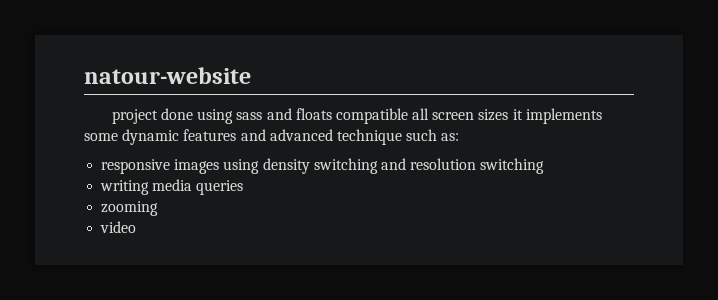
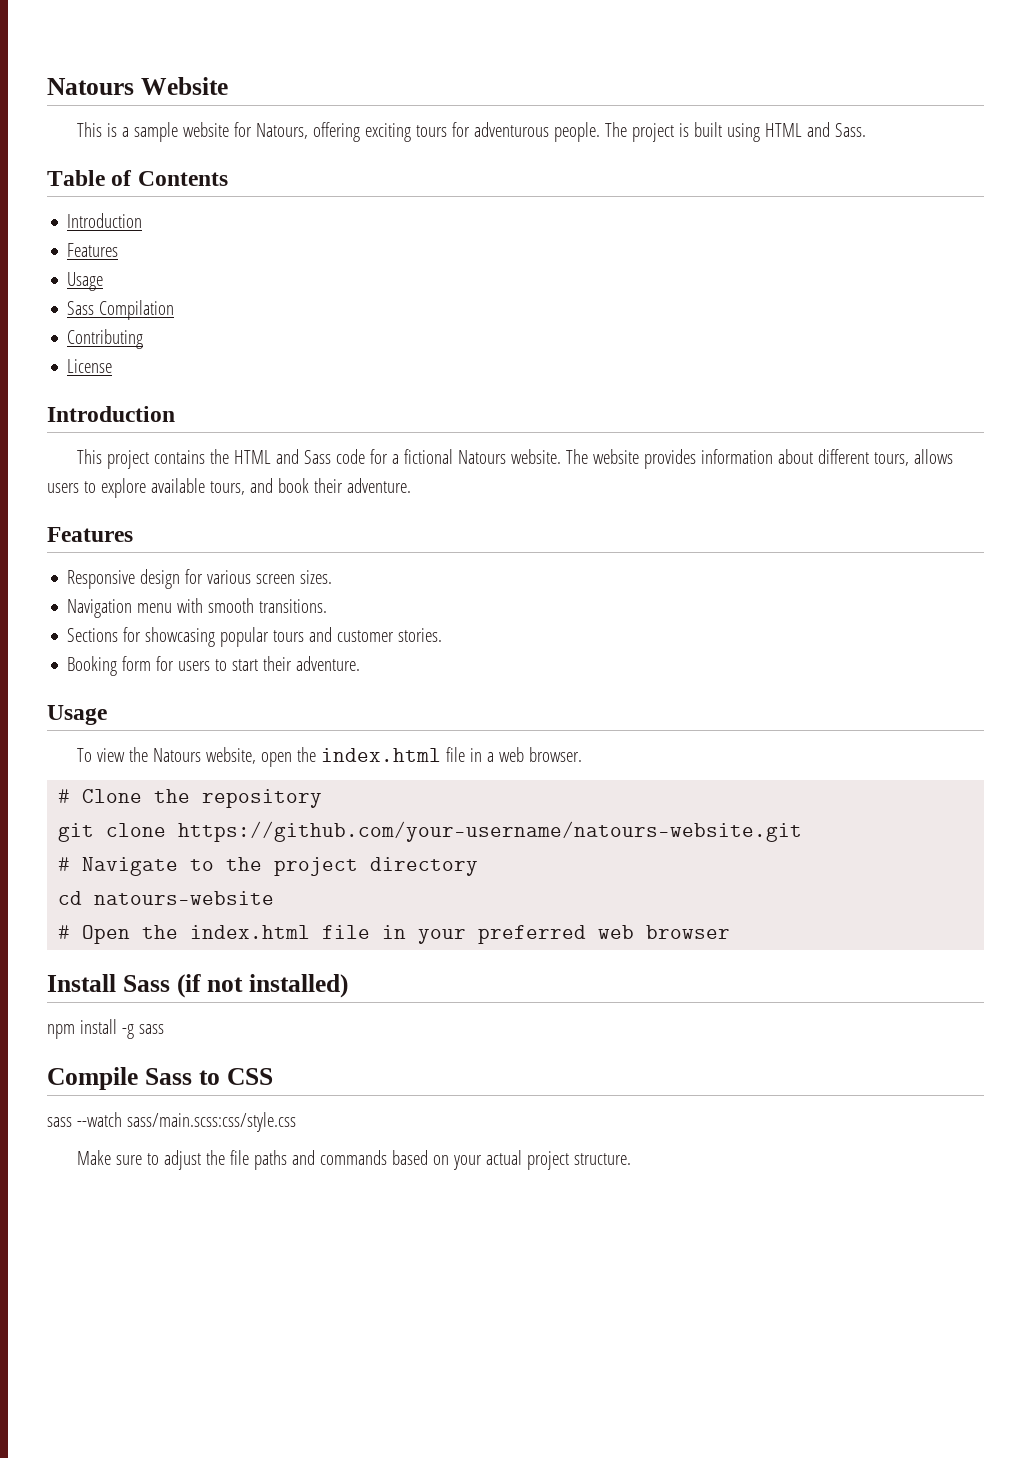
- natour-website
- project done using sass and floats compatible all screen sizes it implements some dynamic features and advanced technique such as:
- responsive images using density switching and resolution switching
- writing media queries
- zooming
- video
+ Natours Website
+ This is a sample website for Natours, offering exciting tours for adventurous people. The project is built using HTML and Sass.
+ Table of Contents
+ Introduction
+ Features
+ Usage
+ Sass Compilation
+ Contributing
+ License
+ Introduction
+ This project contains the HTML and Sass code for a fictional Natours website. The website provides information about different tours, allows users to explore available tours, and book their adventure.
+ Features
+ Responsive design for various screen sizes.
+ Navigation menu with smooth transitions.
+ Sections for showcasing popular tours and customer stories.
+ Booking form for users to start their adventure.
+ Usage
+ To view the Natours website, open the index.html file in a web browser.
+ # Clone the repository
+ git clone https://github.com/your-username/natours-website.git
+ # Navigate to the project directory
+ cd natours-website
+ # Open the index.html file in your preferred web browser
+ Install Sass (if not installed)
+ npm install -g sass
+ Compile Sass to CSS
+ sass --watch sass/main.scss:css/style.css
+ Make sure to adjust the file paths and commands based on your actual project structure.

